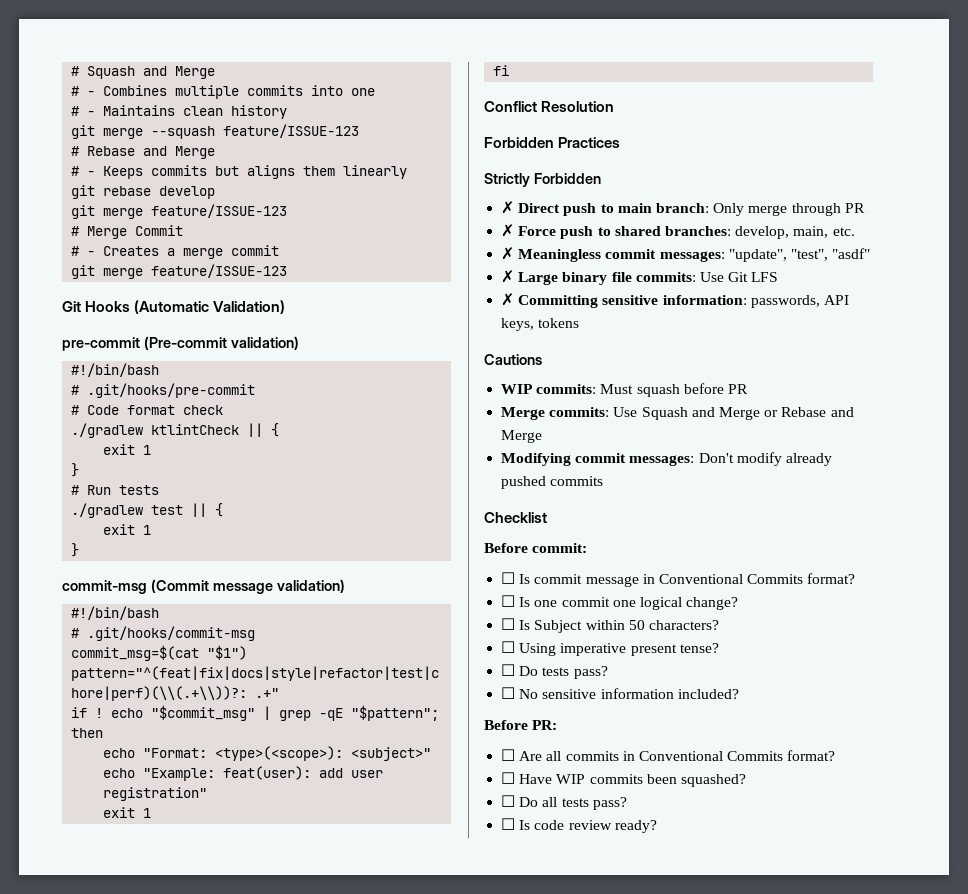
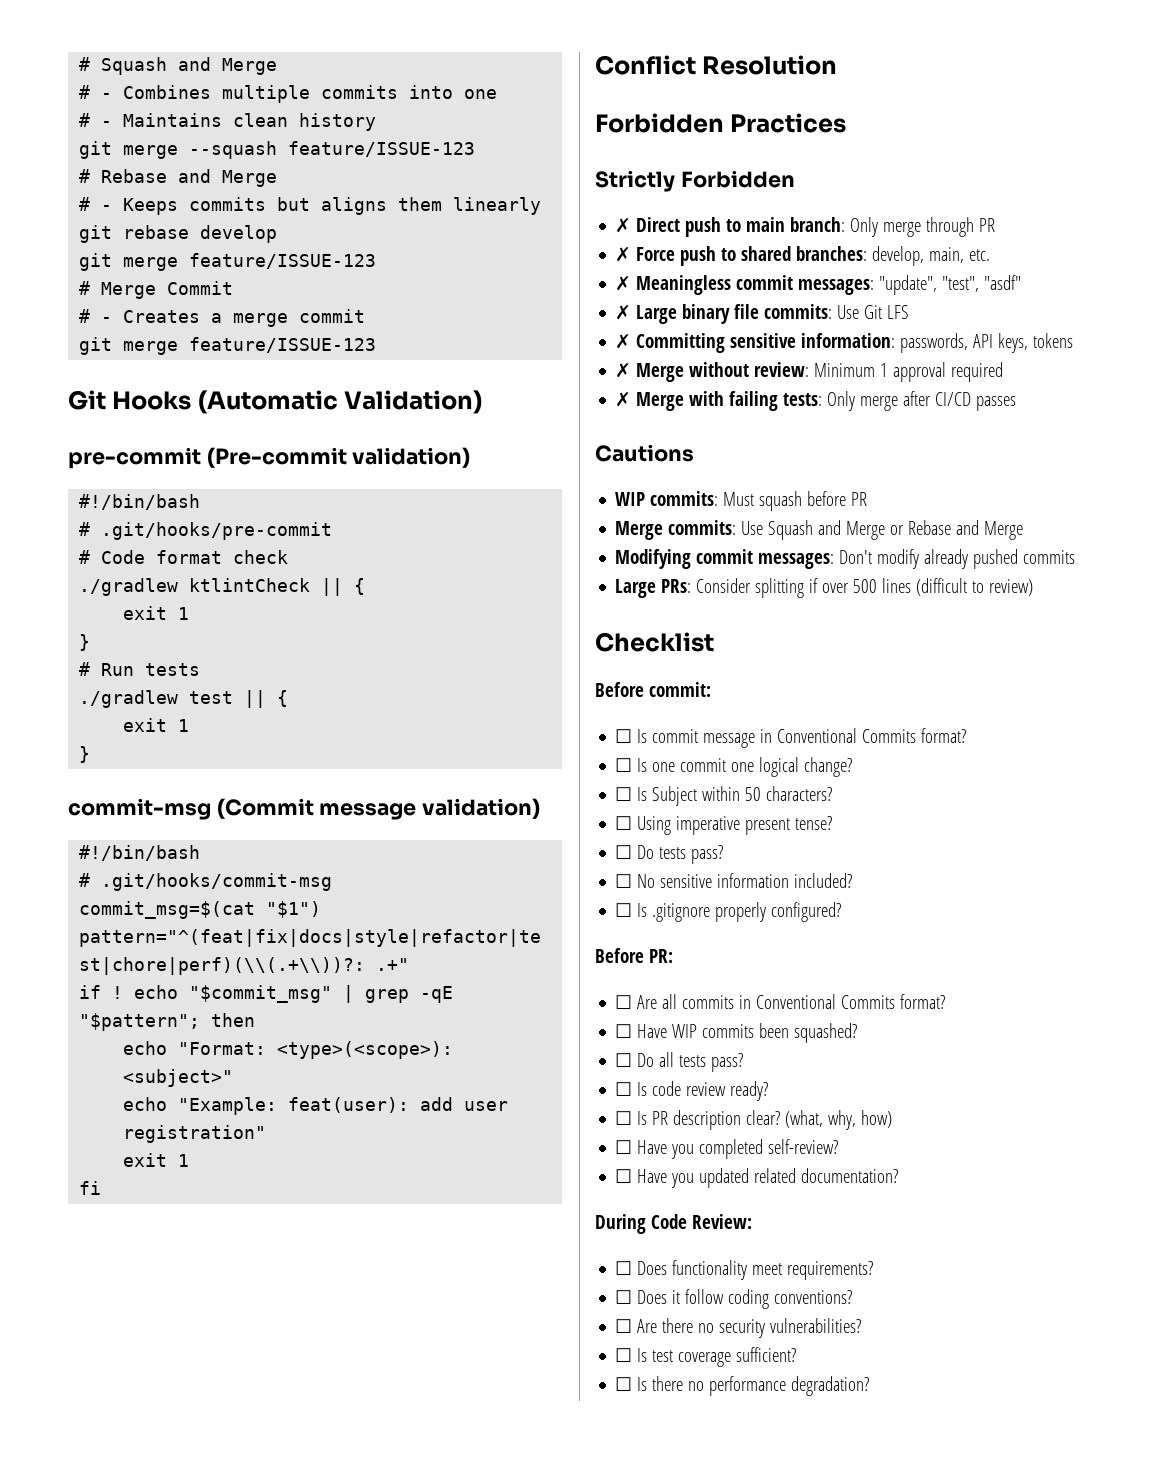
+ ✗ Merge without review: Minimum 1 approval required
+ ✗ Merge with failing tests: Only merge after CI/CD passes
+ Large PRs: Consider splitting if over 500 lines (difficult to review)
+ ☐ Is .gitignore properly configured?
+ ☐ Is PR description clear? (what, why, how)
+ ☐ Have you completed self-review?
+ ☐ Have you updated related documentation?
+ During Code Review:
+ ☐ Does functionality meet requirements?
+ ☐ Does it follow coding conventions?
+ ☐ Are there no security vulnerabilities?
+ ☐ Is test coverage sufficient?
+ ☐ Is there no performance degradation?

